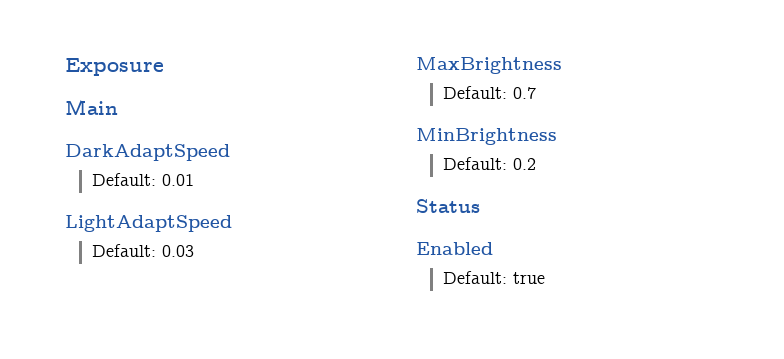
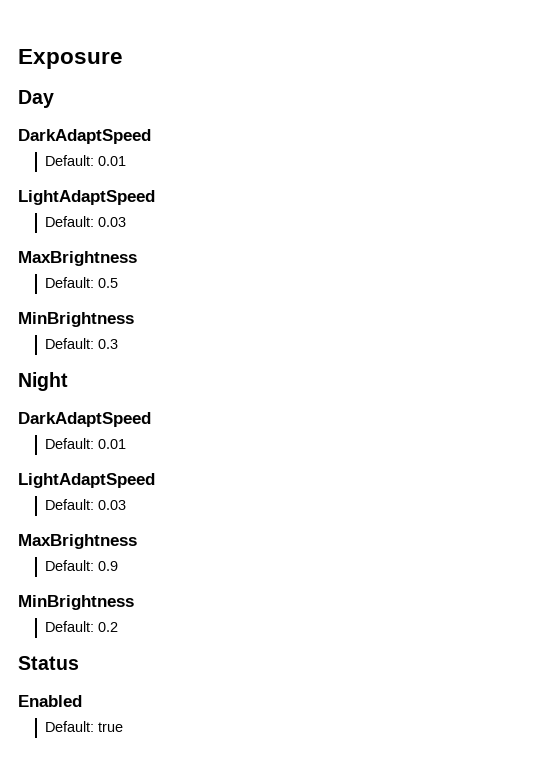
- Main
+ Day
  DarkAdaptSpeed
  Default: 0.01
  LightAdaptSpeed
  Default: 0.03
  MaxBrightness
- Default: 0.7
+ Default: 0.5
+ MinBrightness
+ Default: 0.3
+ Night
+ DarkAdaptSpeed
+ Default: 0.01
+ LightAdaptSpeed
+ Default: 0.03
+ MaxBrightness
+ Default: 0.9

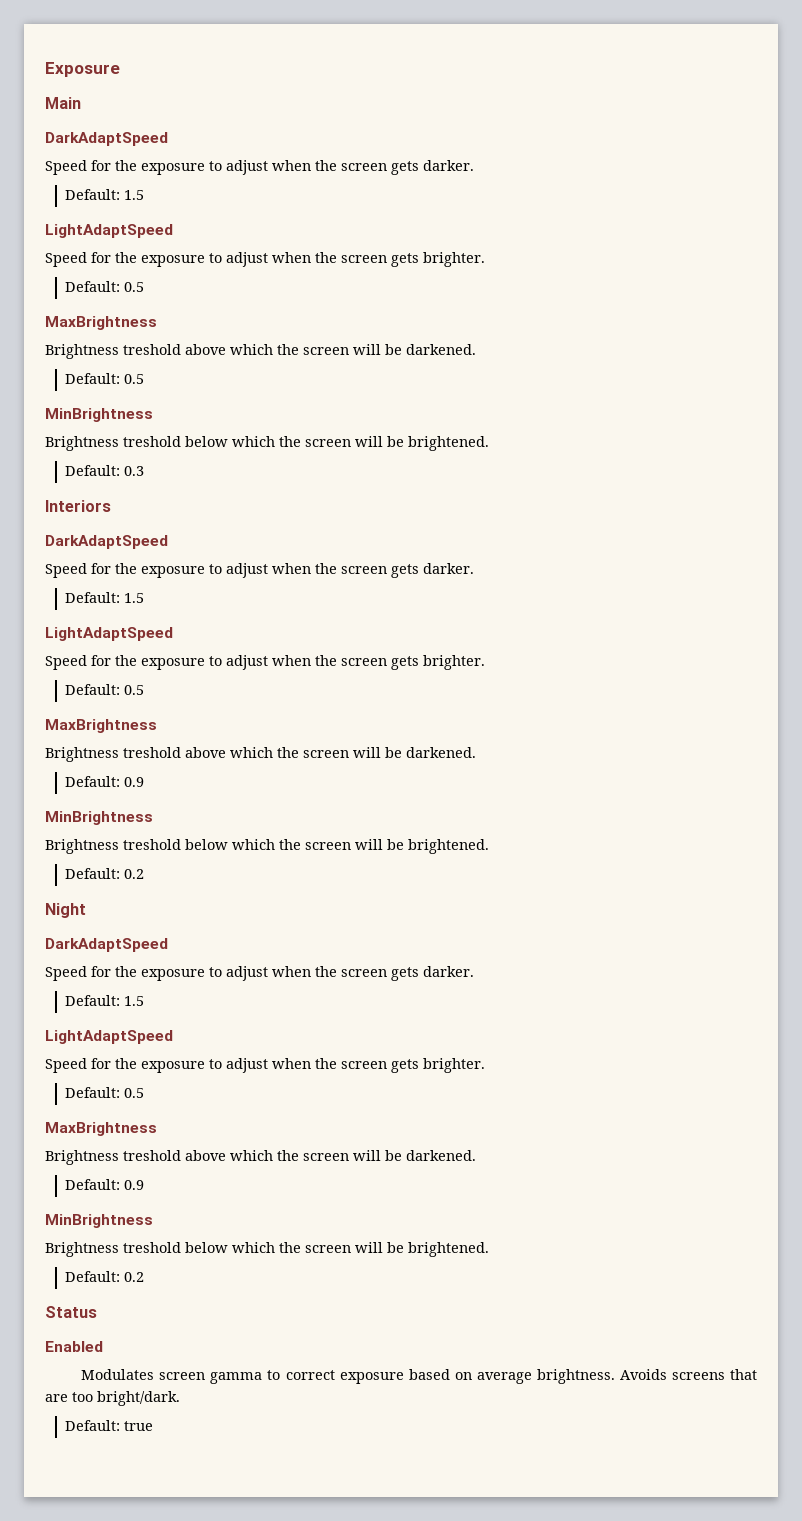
- Day
+ Main
  DarkAdaptSpeed
- Default: 0.01
+ Speed for the exposure to adjust when the screen gets darker.
+ Default: 1.5
  LightAdaptSpeed
- Default: 0.03
+ Speed for the exposure to adjust when the screen gets brighter.
+ Default: 0.5
  MaxBrightness
+ Brightness treshold above which the screen will be darkened.
  Default: 0.5
  MinBrightness
+ Brightness treshold below which the screen will be brightened.
  Default: 0.3
+ Interiors
+ DarkAdaptSpeed
+ Speed for the exposure to adjust when the screen gets darker.
+ Default: 1.5
+ LightAdaptSpeed
+ Speed for the exposure to adjust when the screen gets brighter.
+ Default: 0.5
+ MaxBrightness
+ Brightness treshold above which the screen will be darkened.
+ Default: 0.9
+ MinBrightness
+ Brightness treshold below which the screen will be brightened.
+ Default: 0.2
  Night
  DarkAdaptSpeed
- Default: 0.01
+ Speed for the exposure to adjust when the screen gets darker.
+ Default: 1.5
  LightAdaptSpeed
- Default: 0.03
+ Speed for the exposure to adjust when the screen gets brighter.
+ Default: 0.5
  MaxBrightness
+ Brightness treshold above which the screen will be darkened.
  Default: 0.9
  MinBrightness
+ Brightness treshold below which the screen will be brightened.
  Default: 0.2
  Status
  Enabled
+ Modulates screen gamma to correct exposure based on average brightness. Avoids screens that are too bright/dark.

